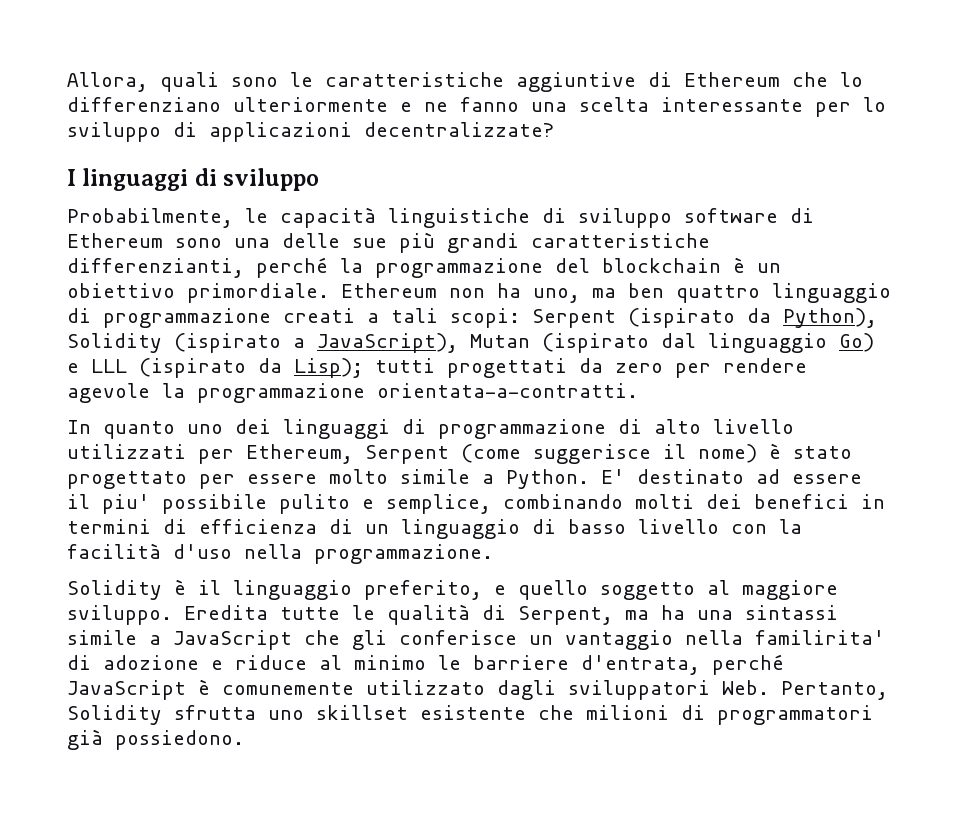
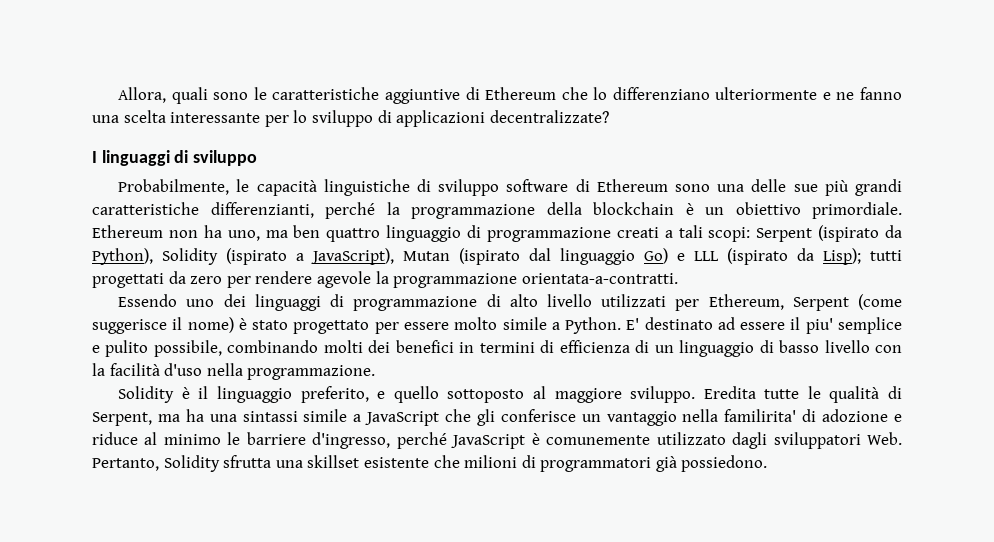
- Probabilmente, le capacità linguistiche di sviluppo software di Ethereum sono una delle sue più grandi caratteristiche differenzianti, perché la programmazione del blockchain è un obiettivo primordiale.
+ Probabilmente, le capacità linguistiche di sviluppo software di Ethereum sono una delle sue più grandi caratteristiche differenzianti, perché la programmazione della blockchain è un obiettivo primordiale.
- In quanto uno dei linguaggi di programmazione di alto livello utilizzati per Ethereum, Serpent (come suggerisce il nome) è stato progettato per essere molto simile a Python.
+ Essendo uno dei linguaggi di programmazione di alto livello utilizzati per Ethereum, Serpent (come suggerisce il nome) è stato progettato per essere molto simile a Python.
- E' destinato ad essere il piu' possibile pulito e semplice, combinando molti dei benefici in termini di efficienza di un linguaggio di basso livello con la facilità d'uso nella programmazione.
+ E' destinato ad essere il piu' semplice e pulito possibile, combinando molti dei benefici in termini di efficienza di un linguaggio di basso livello con la facilità d'uso nella programmazione.
- Solidity è il linguaggio preferito, e quello soggetto al maggiore sviluppo.
+ Solidity è il linguaggio preferito, e quello sottoposto al maggiore sviluppo.
- Eredita tutte le qualità di Serpent, ma ha una sintassi simile a JavaScript che gli conferisce un vantaggio nella familirita' di adozione e riduce al minimo le barriere d'entrata, perché JavaScript è comunemente utilizzato dagli sviluppatori Web. Pertanto, Solidity sfrutta uno skillset esistente che milioni di programmatori già possiedono.
+ Eredita tutte le qualità di Serpent, ma ha una sintassi simile a JavaScript che gli conferisce un vantaggio nella familirita' di adozione e riduce al minimo le barriere d'ingresso, perché JavaScript è comunemente utilizzato dagli sviluppatori Web. Pertanto, Solidity sfrutta una skillset esistente che milioni di programmatori già possiedono.

